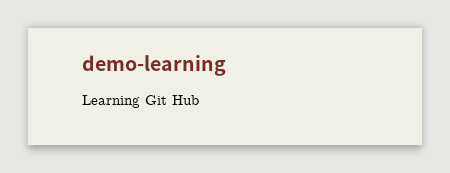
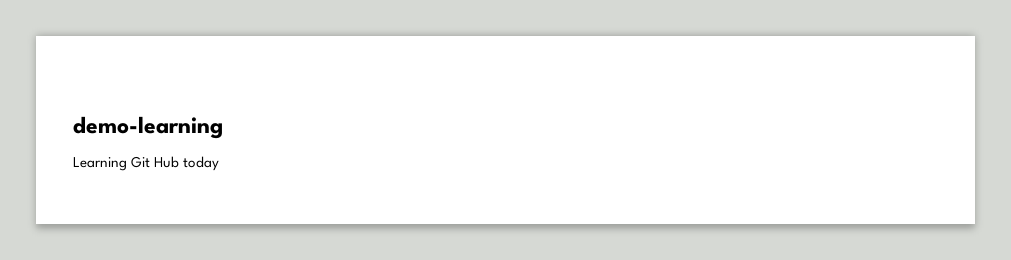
- Learning Git Hub
+ Learning Git Hub today

